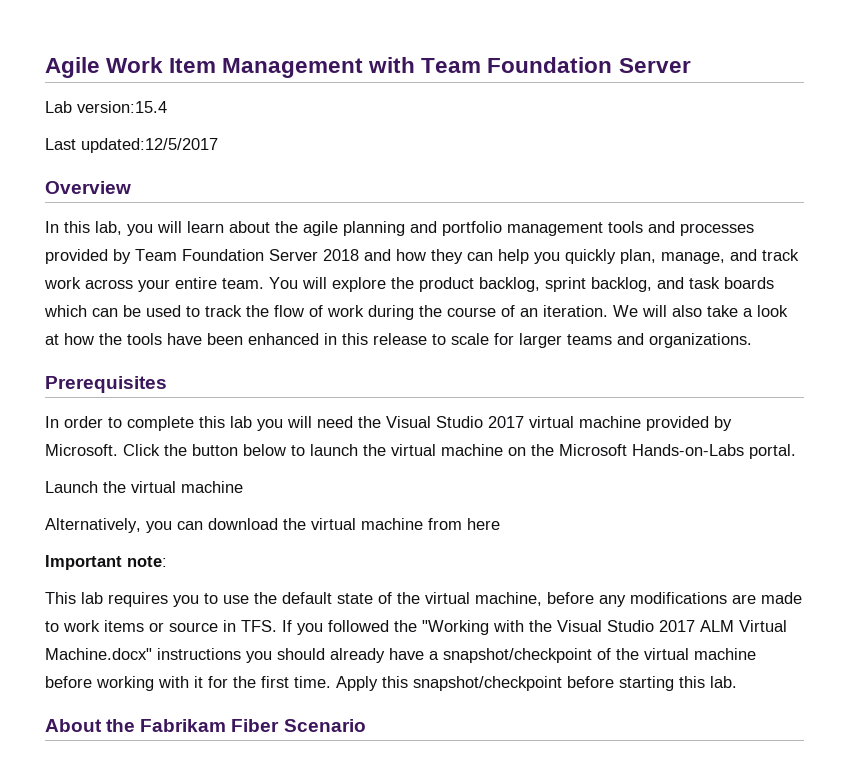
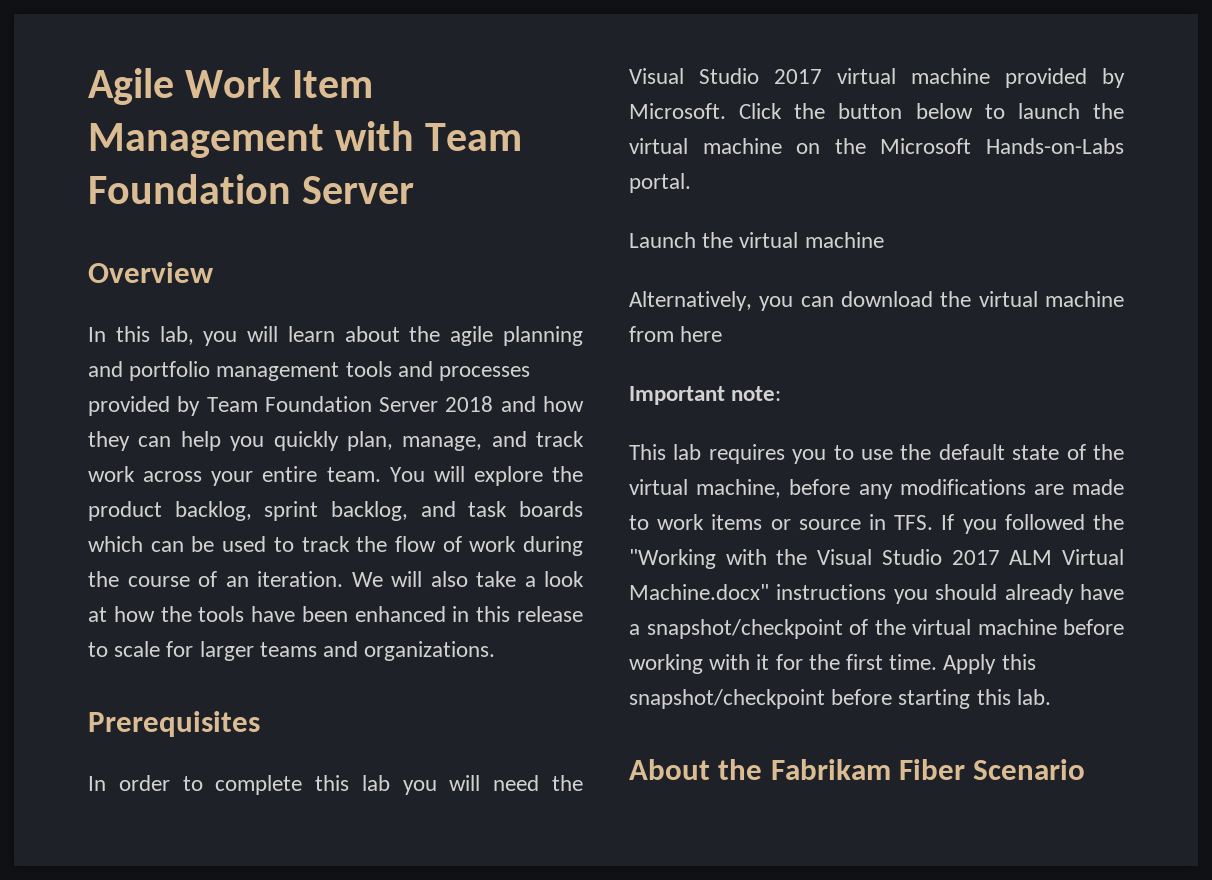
- Lab version:15.4
- Last updated:12/5/2017

